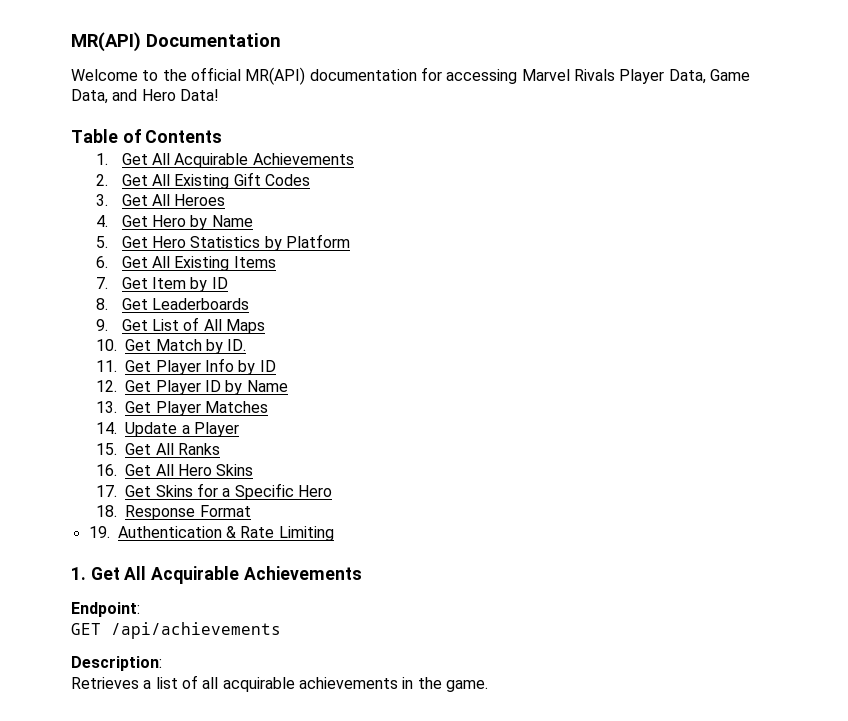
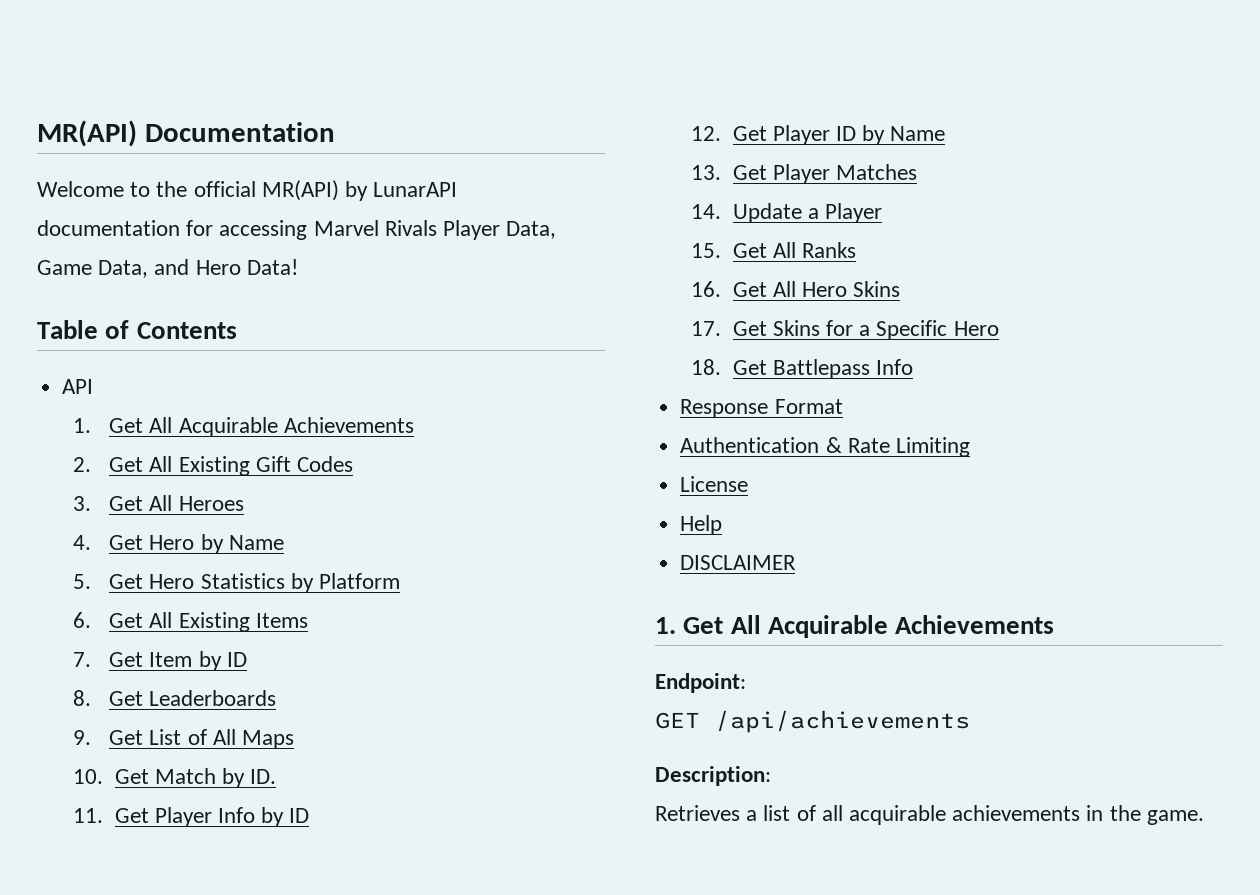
- Welcome to the official MR(API) documentation for accessing Marvel Rivals Player Data, Game Data, and Hero Data!
+ Welcome to the official MR(API) by LunarAPI documentation for accessing Marvel Rivals Player Data, Game Data, and Hero Data!
+ API
- 18. Response Format
+ 18. Get Battlepass Info
+ Response Format
- 19. Authentication & Rate Limiting
+ Authentication & Rate Limiting
+ License
+ Help
+ DISCLAIMER

